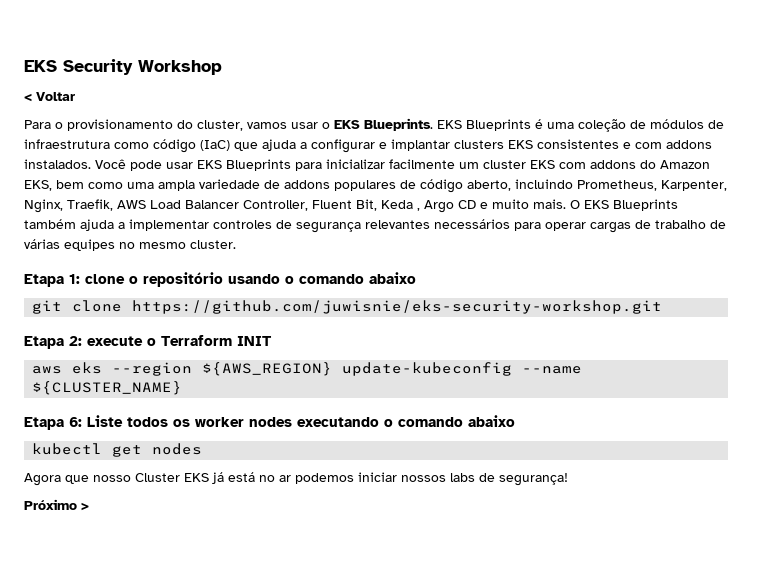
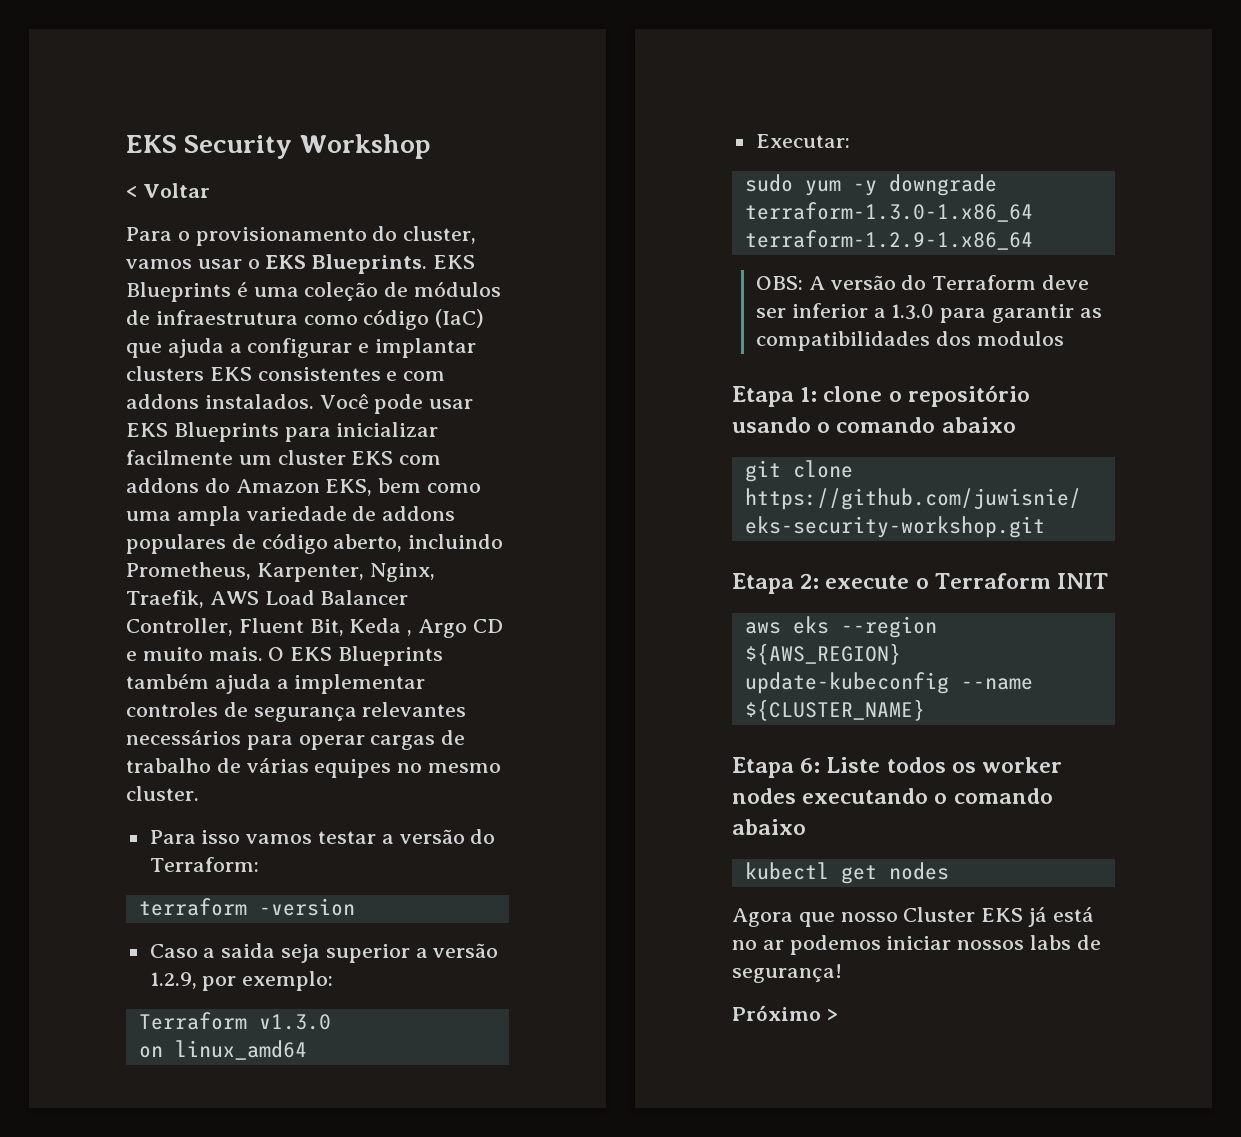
+ Para isso vamos testar a versão do Terraform:
+ terraform -version
+ Caso a saida seja superior a versão 1.2.9, por exemplo:
+ Terraform v1.3.0
+ on linux_amd64
+ Executar:
+ sudo yum -y downgrade terraform-1.3.0-1.x86_64 terraform-1.2.9-1.x86_64
+ OBS: A versão do Terraform deve ser inferior a 1.3.0 para garantir as compatibilidades dos modulos

